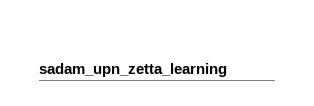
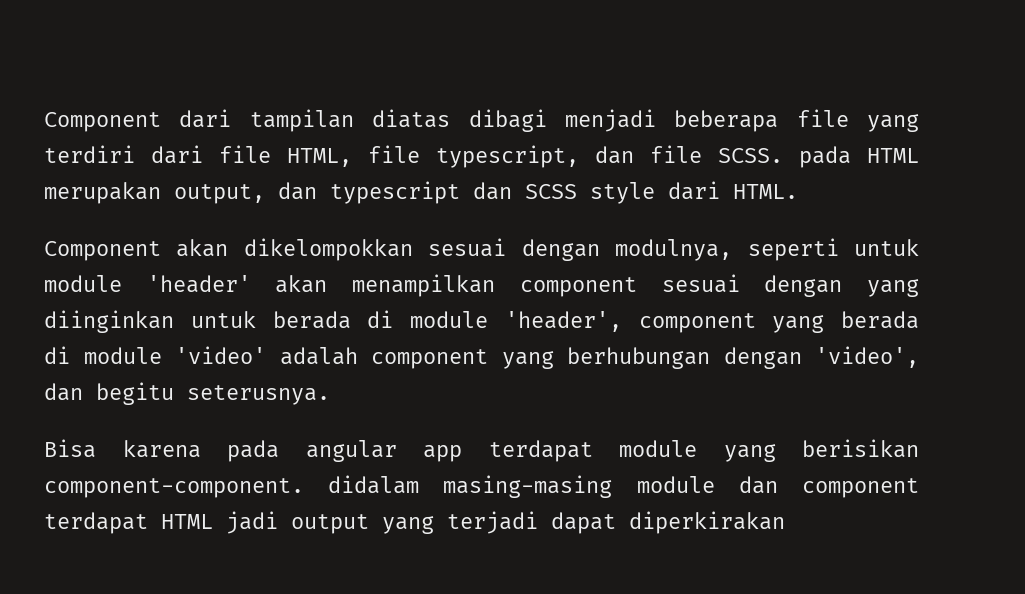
- sadam_upn_zetta_learning
+ Component dari tampilan diatas dibagi menjadi beberapa file yang terdiri dari file HTML, file typescript, dan file SCSS. pada HTML merupakan output, dan typescript dan SCSS style dari HTML.
+ Component akan dikelompokkan sesuai dengan modulnya, seperti untuk module 'header' akan menampilkan component sesuai dengan yang diinginkan untuk berada di module 'header', component yang berada di module 'video' adalah component yang berhubungan dengan 'video', dan begitu seterusnya.
+ Bisa karena pada angular app terdapat module yang berisikan component-component. didalam masing-masing module dan component terdapat HTML jadi output yang terjadi dapat diperkirakan

